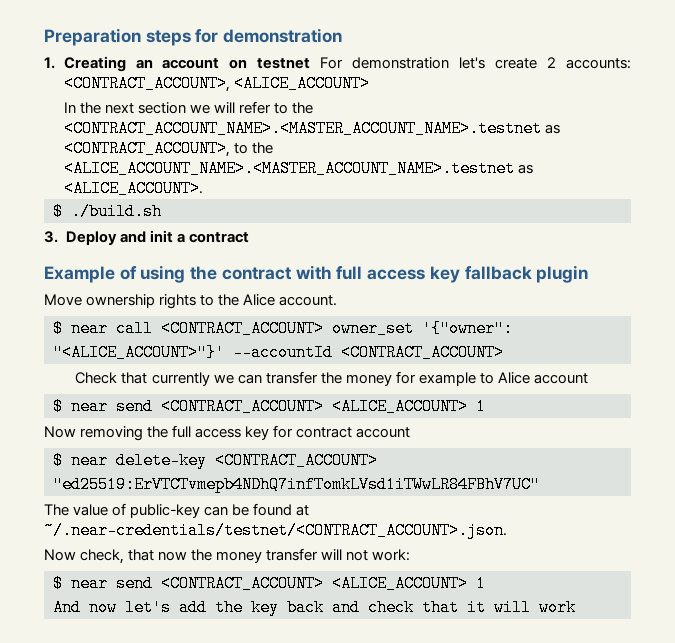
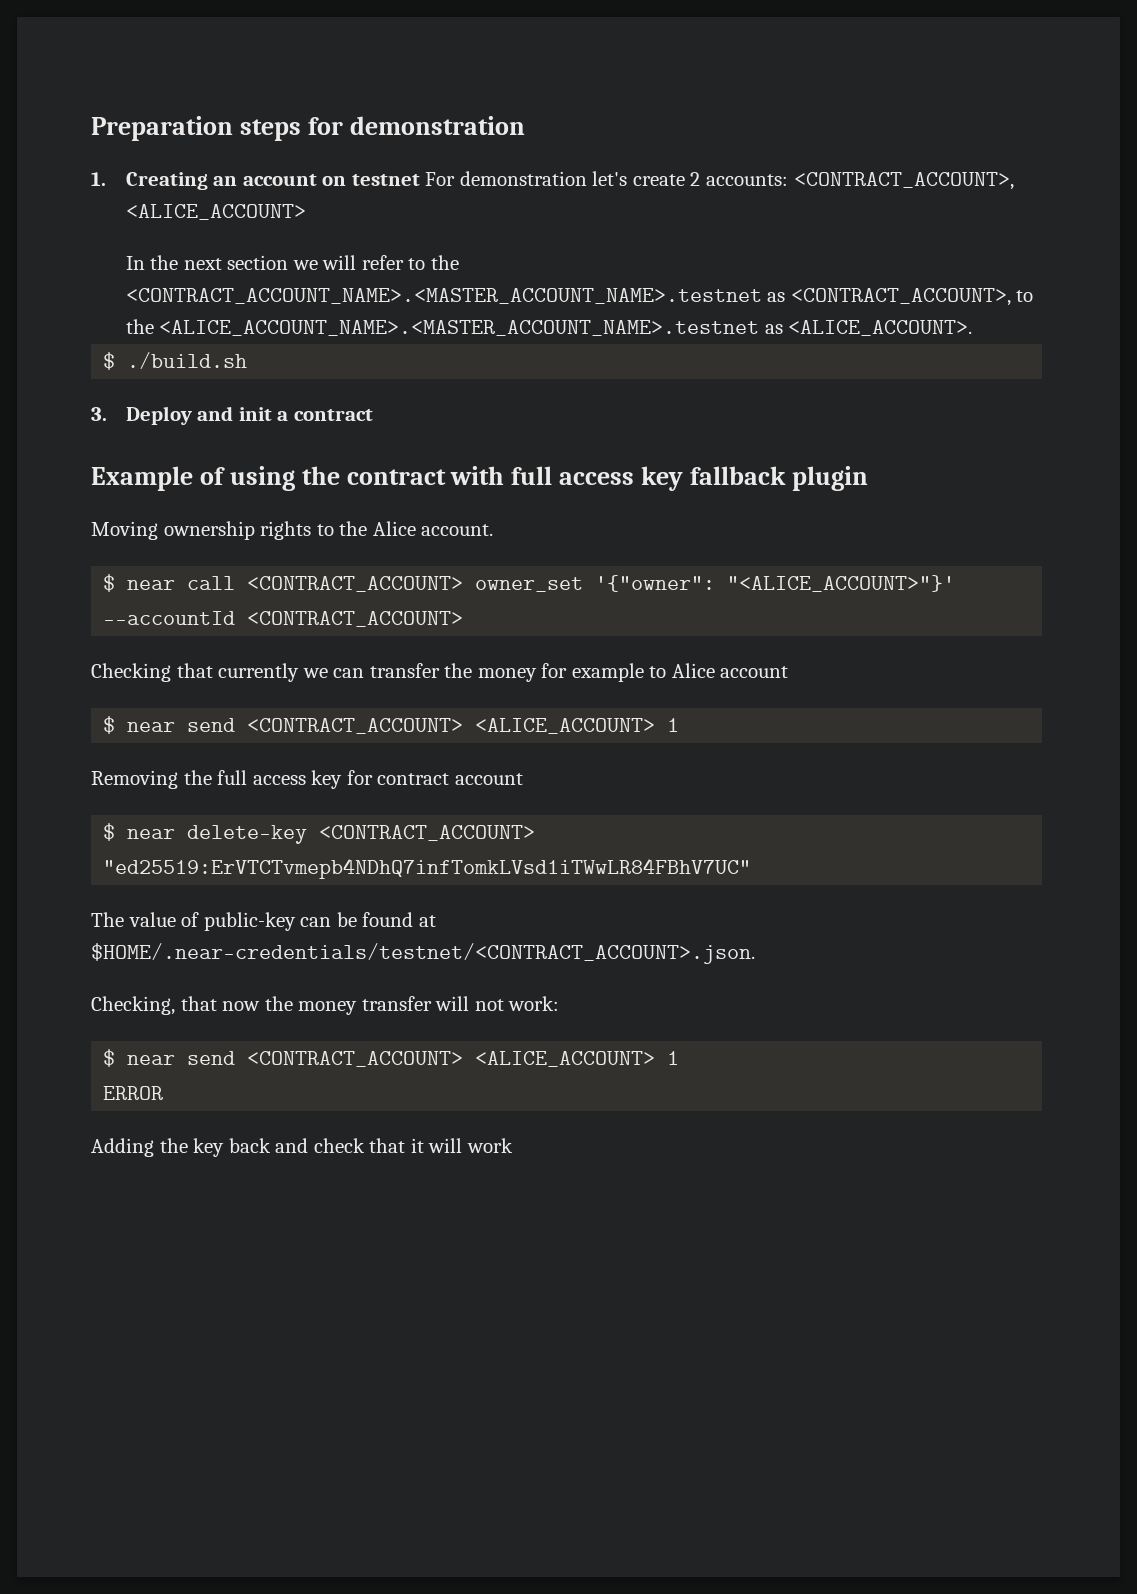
- Move ownership rights to the Alice account.
+ Moving ownership rights to the Alice account.
- Check that currently we can transfer the money for example to Alice account
+ Checking that currently we can transfer the money for example to Alice account
- Now removing the full access key for contract account
+ Removing the full access key for contract account
- The value of public-key can be found at ~/.near-credentials/testnet/<CONTRACT_ACCOUNT>.json.
- Now check, that now the money transfer will not work:
+ The value of public-key can be found at $HOME/.near-credentials/testnet/<CONTRACT_ACCOUNT>.json.
+ Checking, that now the money transfer will not work:
- And now let's add the key back and check that it will work
+ ERROR
+ Adding the key back and check that it will work

